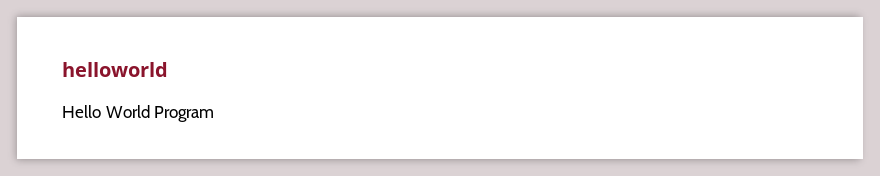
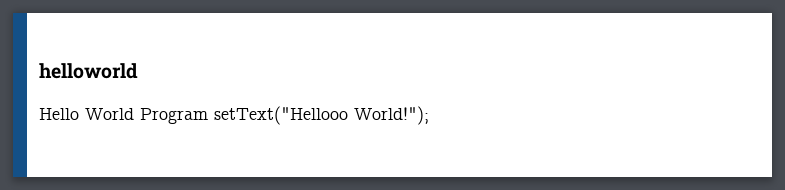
- Hello World Program
+ Hello World Program setText("Hellooo World!");

